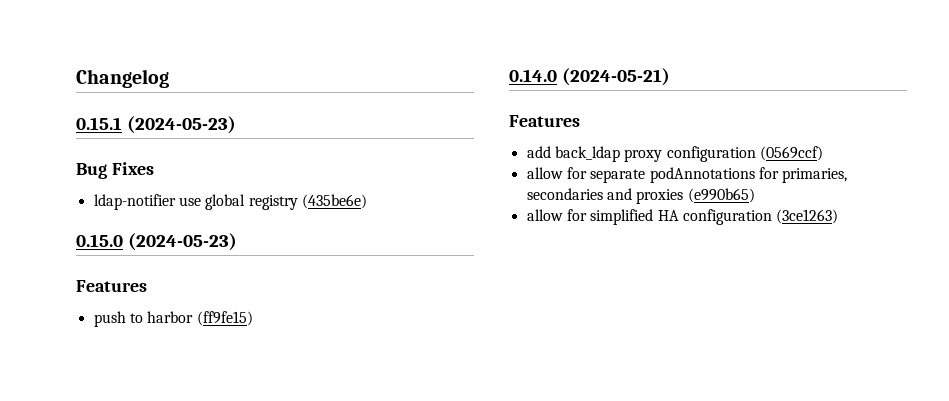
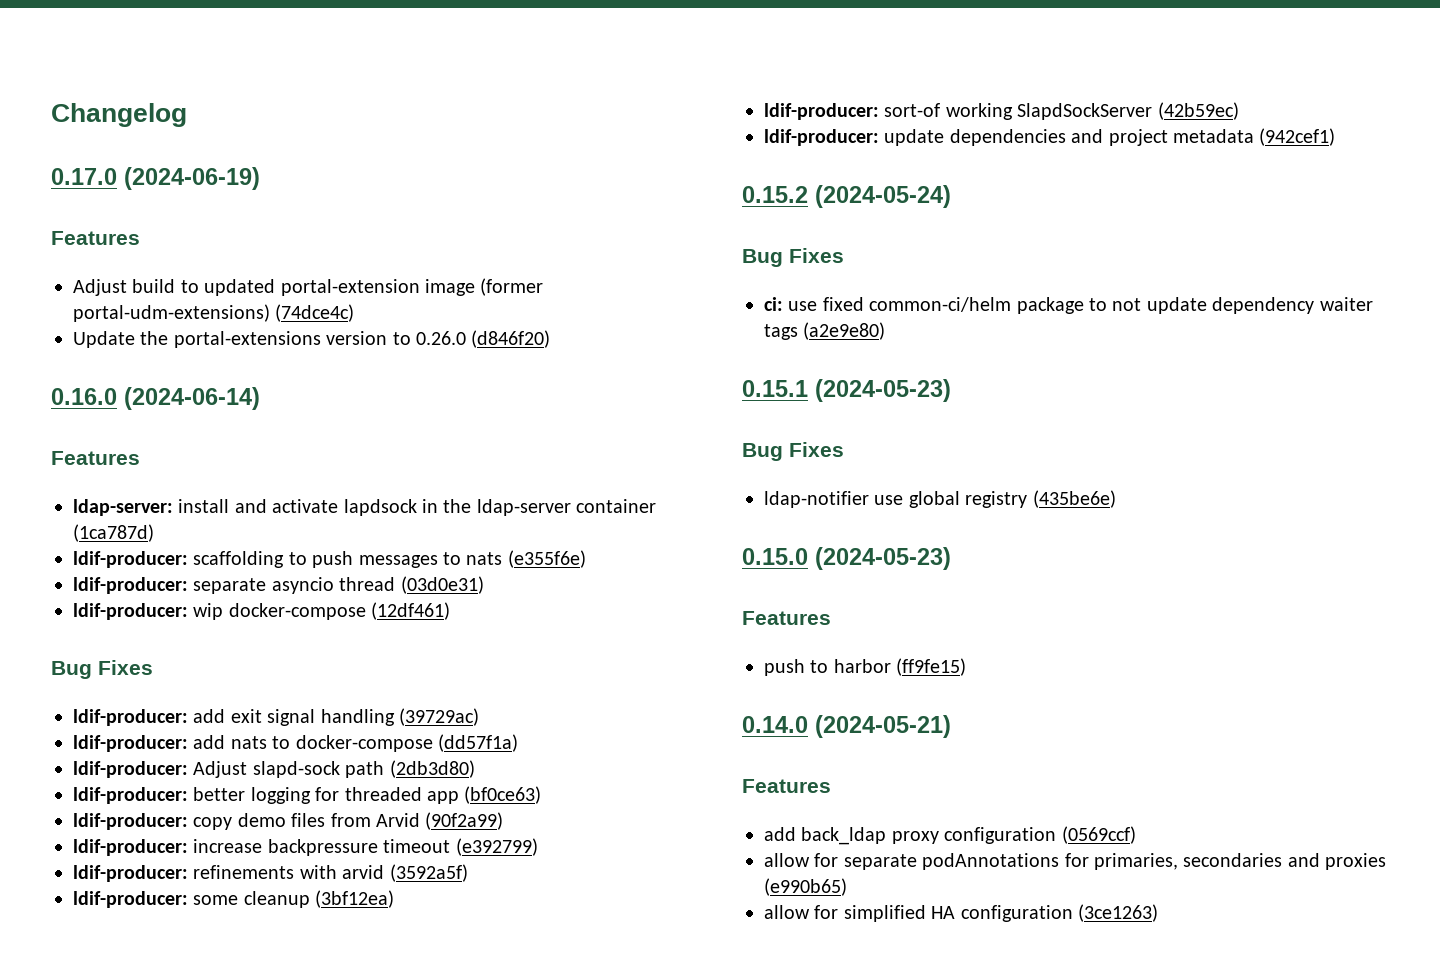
+ 0.17.0 (2024-06-19)
+ Features
+ Adjust build to updated portal-extension image (former portal-udm-extensions) (74dce4c)
+ Update the portal-extensions version to 0.26.0 (d846f20)
+ 0.16.0 (2024-06-14)
+ Features
+ ldap-server: install and activate lapdsock in the ldap-server container (1ca787d)
+ ldif-producer: scaffolding to push messages to nats (e355f6e)
+ ldif-producer: separate asyncio thread (03d0e31)
+ ldif-producer: wip docker-compose (12df461)
+ Bug Fixes
+ ldif-producer: add exit signal handling (39729ac)
+ ldif-producer: add nats to docker-compose (dd57f1a)
+ ldif-producer: Adjust slapd-sock path (2db3d80)
+ ldif-producer: better logging for threaded app (bf0ce63)
+ ldif-producer: copy demo files from Arvid (90f2a99)
+ ldif-producer: increase backpressure timeout (e392799)
+ ldif-producer: refinements with arvid (3592a5f)
+ ldif-producer: some cleanup (3bf12ea)
+ ldif-producer: sort-of working SlapdSockServer (42b59ec)
+ ldif-producer: update dependencies and project metadata (942cef1)
+ 0.15.2 (2024-05-24)
+ Bug Fixes
+ ci: use fixed common-ci/helm package to not update dependency waiter tags (a2e9e80)

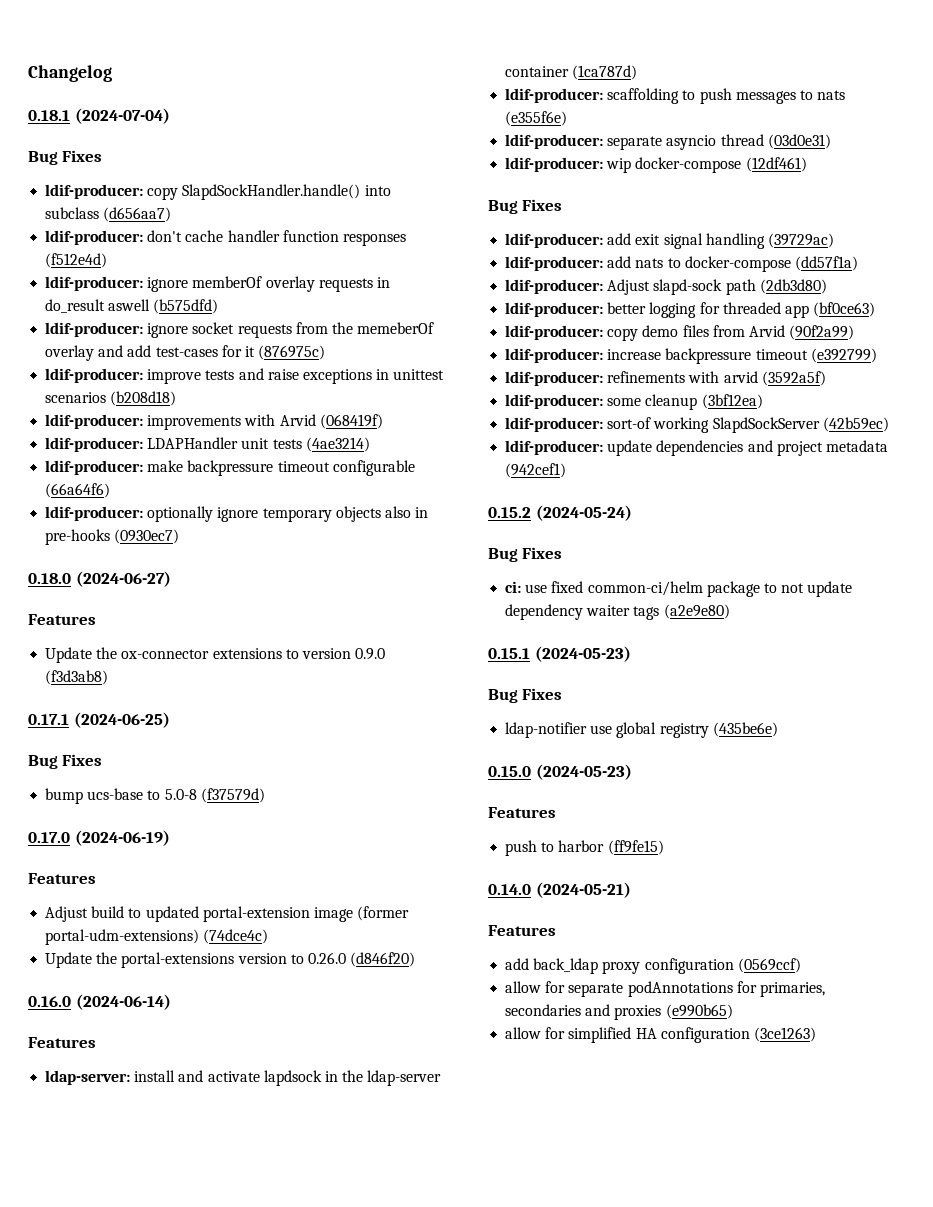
+ 0.18.1 (2024-07-04)
+ Bug Fixes
+ ldif-producer: copy SlapdSockHandler.handle() into subclass (d656aa7)
+ ldif-producer: don't cache handler function responses (f512e4d)
+ ldif-producer: ignore memberOf overlay requests in do_result aswell (b575dfd)
+ ldif-producer: ignore socket requests from the memeberOf overlay and add test-cases for it (876975c)
+ ldif-producer: improve tests and raise exceptions in unittest scenarios (b208d18)
+ ldif-producer: improvements with Arvid (068419f)
+ ldif-producer: LDAPHandler unit tests (4ae3214)
+ ldif-producer: make backpressure timeout configurable (66a64f6)
+ ldif-producer: optionally ignore temporary objects also in pre-hooks (0930ec7)
+ 0.18.0 (2024-06-27)
+ Features
+ Update the ox-connector extensions to version 0.9.0 (f3d3ab8)
+ 0.17.1 (2024-06-25)
+ Bug Fixes
+ bump ucs-base to 5.0-8 (f37579d)

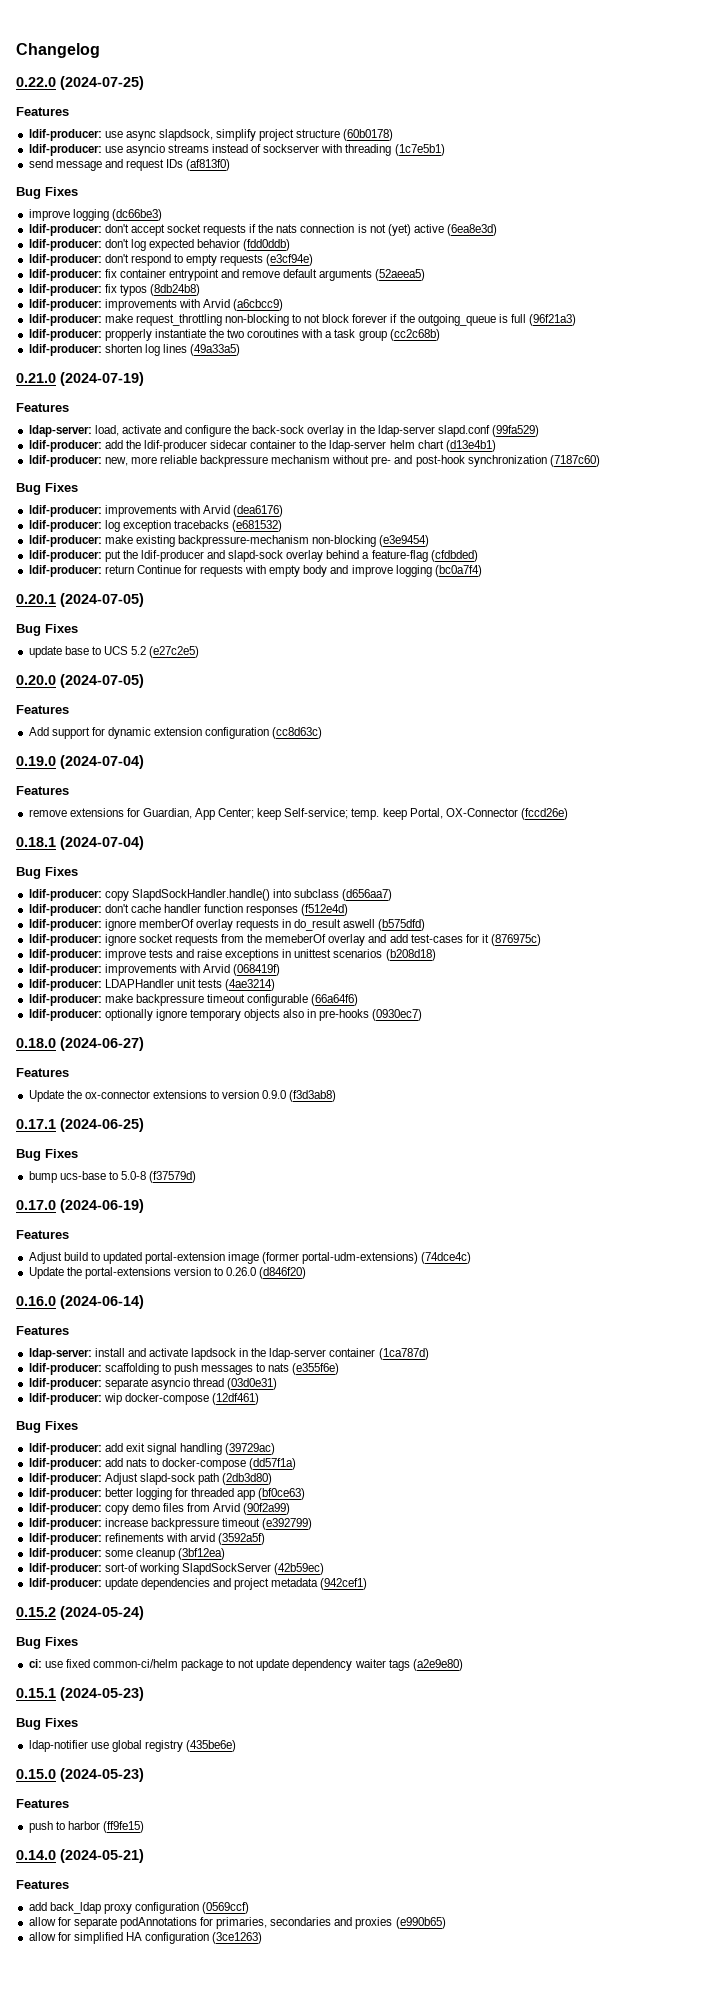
+ 0.22.0 (2024-07-25)
+ Features
+ ldif-producer: use async slapdsock, simplify project structure (60b0178)
+ ldif-producer: use asyncio streams instead of sockserver with threading (1c7e5b1)
+ send message and request IDs (af813f0)
+ Bug Fixes
+ improve logging (dc66be3)
+ ldif-producer: don't accept socket requests if the nats connection is not (yet) active (6ea8e3d)
+ ldif-producer: don't log expected behavior (fdd0ddb)
+ ldif-producer: don't respond to empty requests (e3cf94e)
+ ldif-producer: fix container entrypoint and remove default arguments (52aeea5)
+ ldif-producer: fix typos (8db24b8)
+ ldif-producer: improvements with Arvid (a6cbcc9)
+ ldif-producer: make request_throttling non-blocking to not block forever if the outgoing_queue is full (96f21a3)
+ ldif-producer: propperly instantiate the two coroutines with a task group (cc2c68b)
+ ldif-producer: shorten log lines (49a33a5)
+ 0.21.0 (2024-07-19)
+ Features
+ ldap-server: load, activate and configure the back-sock overlay in the ldap-server slapd.conf (99fa529)
+ ldif-producer: add the ldif-producer sidecar container to the ldap-server helm chart (d13e4b1)
+ ldif-producer: new, more reliable backpressure mechanism without pre- and post-hook synchronization (7187c60)
+ Bug Fixes
+ ldif-producer: improvements with Arvid (dea6176)
+ ldif-producer: log exception tracebacks (e681532)
+ ldif-producer: make existing backpressure-mechanism non-blocking (e3e9454)
+ ldif-producer: put the ldif-producer and slapd-sock overlay behind a feature-flag (cfdbded)
+ ldif-producer: return Continue for requests with empty body and improve logging (bc0a7f4)
+ 0.20.1 (2024-07-05)
+ Bug Fixes
+ update base to UCS 5.2 (e27c2e5)
+ 0.20.0 (2024-07-05)
+ Features
+ Add support for dynamic extension configuration (cc8d63c)
+ 0.19.0 (2024-07-04)
+ Features
+ remove extensions for Guardian, App Center; keep Self-service; temp. keep Portal, OX-Connector (fccd26e)

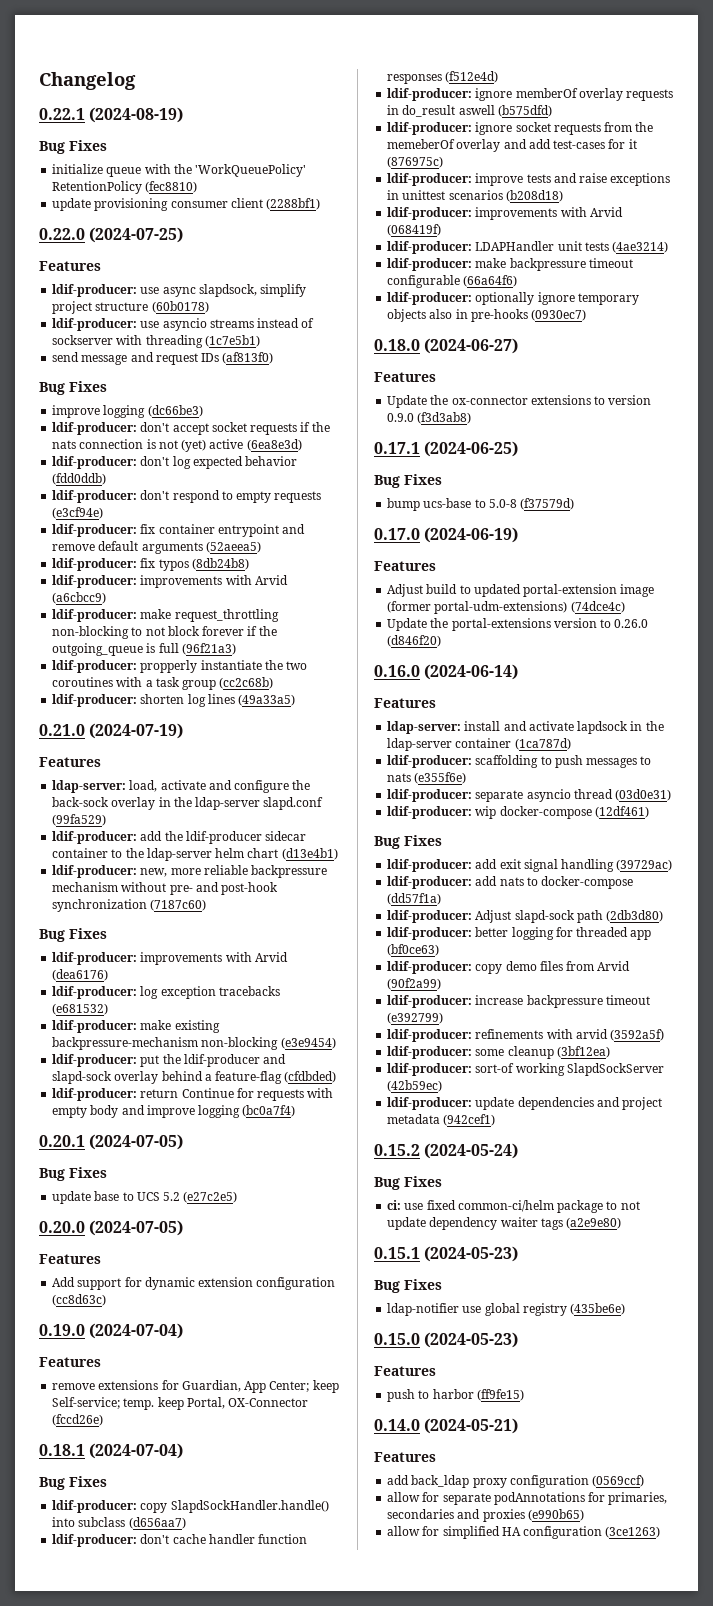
+ 0.22.1 (2024-08-19)
+ Bug Fixes
+ initialize queue with the 'WorkQueuePolicy' RetentionPolicy (fec8810)
+ update provisioning consumer client (2288bf1)

